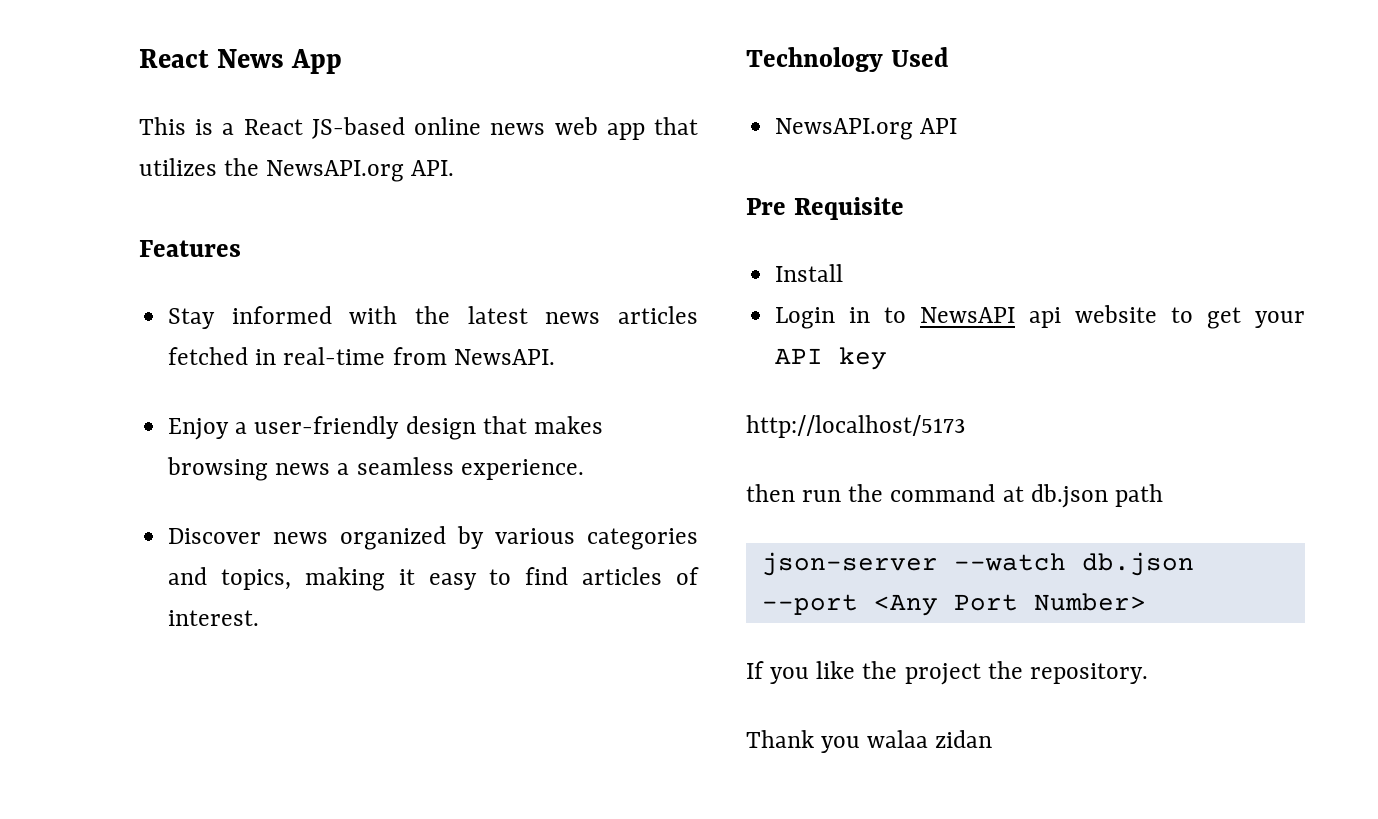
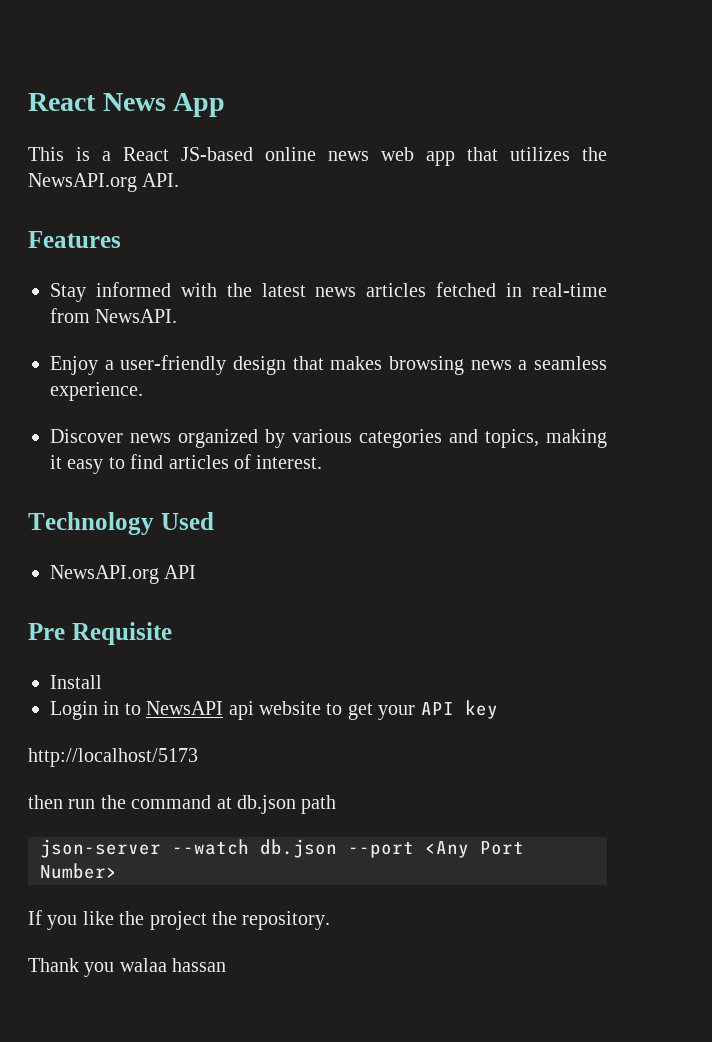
- Thank you walaa zidan
+ Thank you walaa hassan

